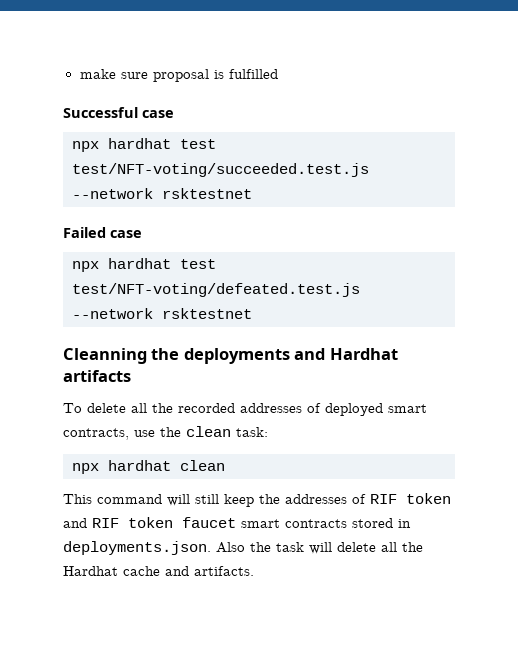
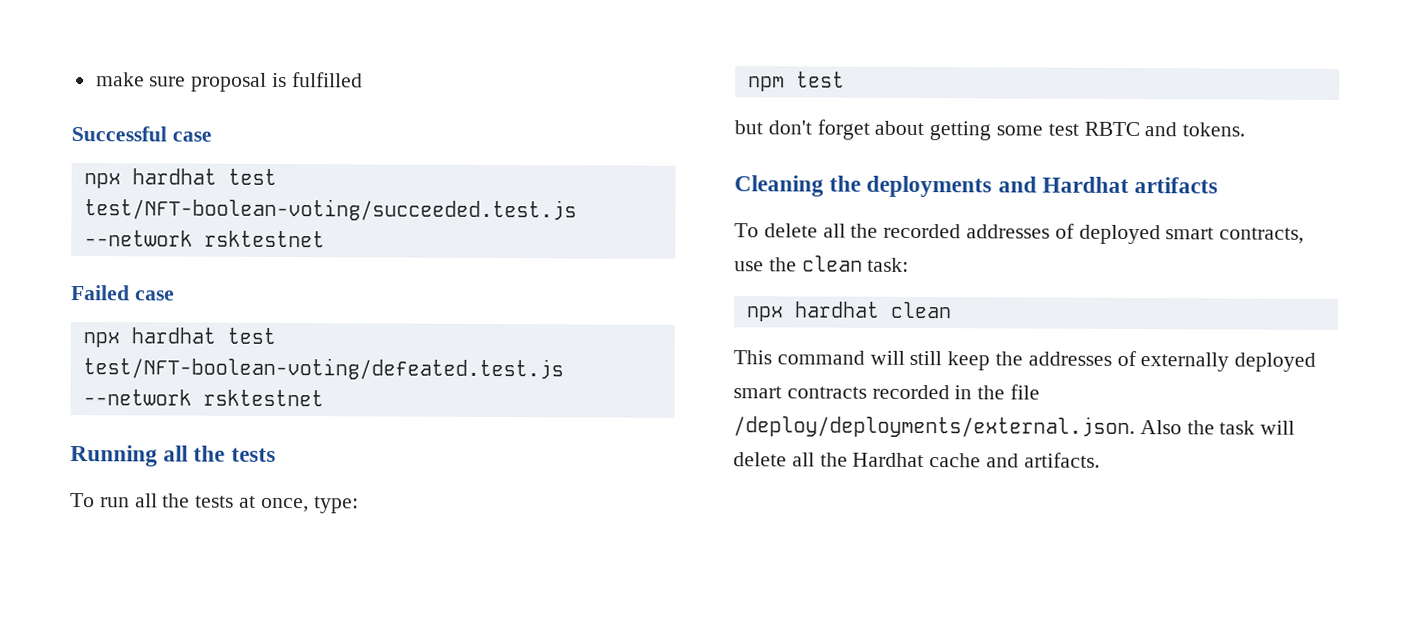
- npx hardhat test test/NFT-voting/succeeded.test.js --network rsktestnet
+ npx hardhat test test/NFT-boolean-voting/succeeded.test.js --network rsktestnet
- npx hardhat test test/NFT-voting/defeated.test.js --network rsktestnet
- Cleanning the deployments and Hardhat artifacts
+ npx hardhat test test/NFT-boolean-voting/defeated.test.js --network rsktestnet
+ Running all the tests
+ To run all the tests at once, type:
+ npm test
+ but don't forget about getting some test RBTC and tokens.
+ Cleaning the deployments and Hardhat artifacts
- This command will still keep the addresses of RIF token and RIF token faucet smart contracts stored in deployments.json. Also the task will delete all the Hardhat cache and artifacts.
+ This command will still keep the addresses of externally deployed smart contracts recorded in the file /deploy/deployments/external.json. Also the task will delete all the Hardhat cache and artifacts.

